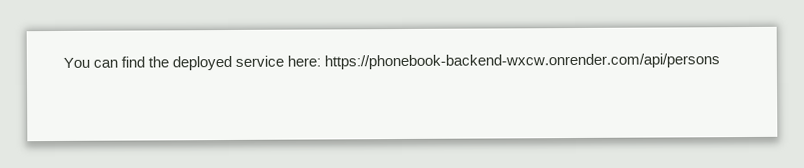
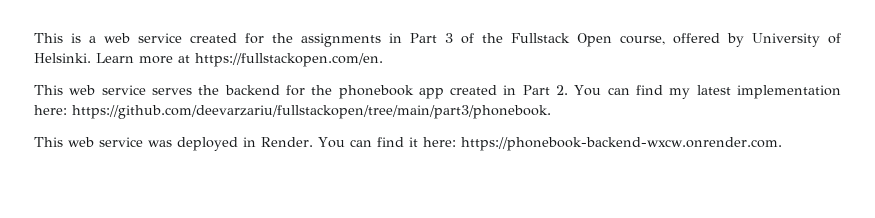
- You can find the deployed service here: https://phonebook-backend-wxcw.onrender.com/api/persons
+ This is a web service created for the assignments in Part 3 of the Fullstack Open course, offered by University of Helsinki. Learn more at https://fullstackopen.com/en.
+ This web service serves the backend for the phonebook app created in Part 2. You can find my latest implementation here: https://github.com/deevarzariu/fullstackopen/tree/main/part3/phonebook.
+ This web service was deployed in Render. You can find it here: https://phonebook-backend-wxcw.onrender.com.

